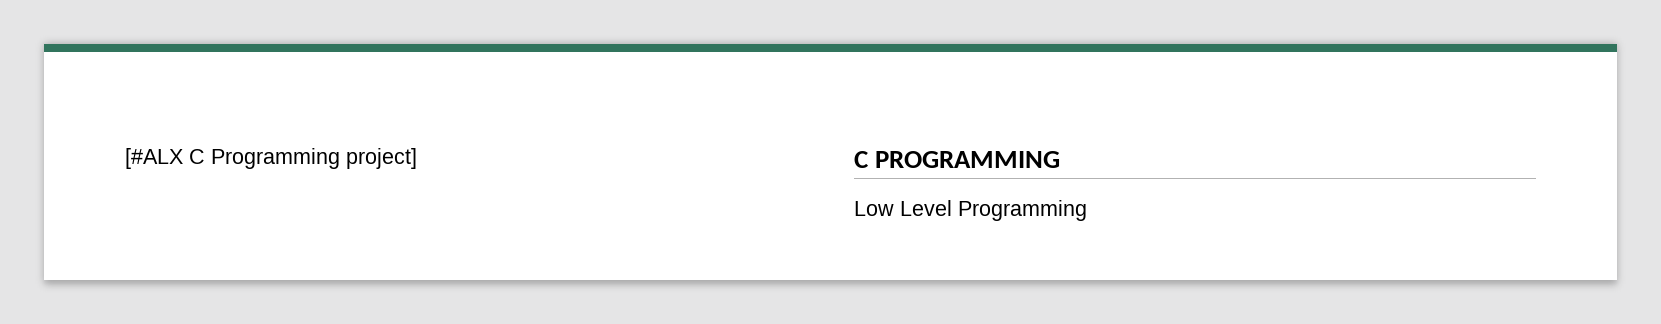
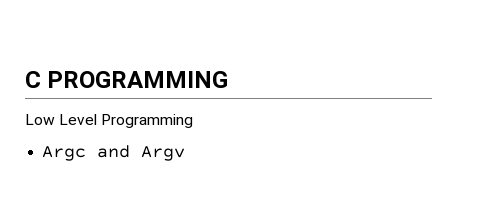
- [#ALX C Programming project]
+ Argc and Argv

